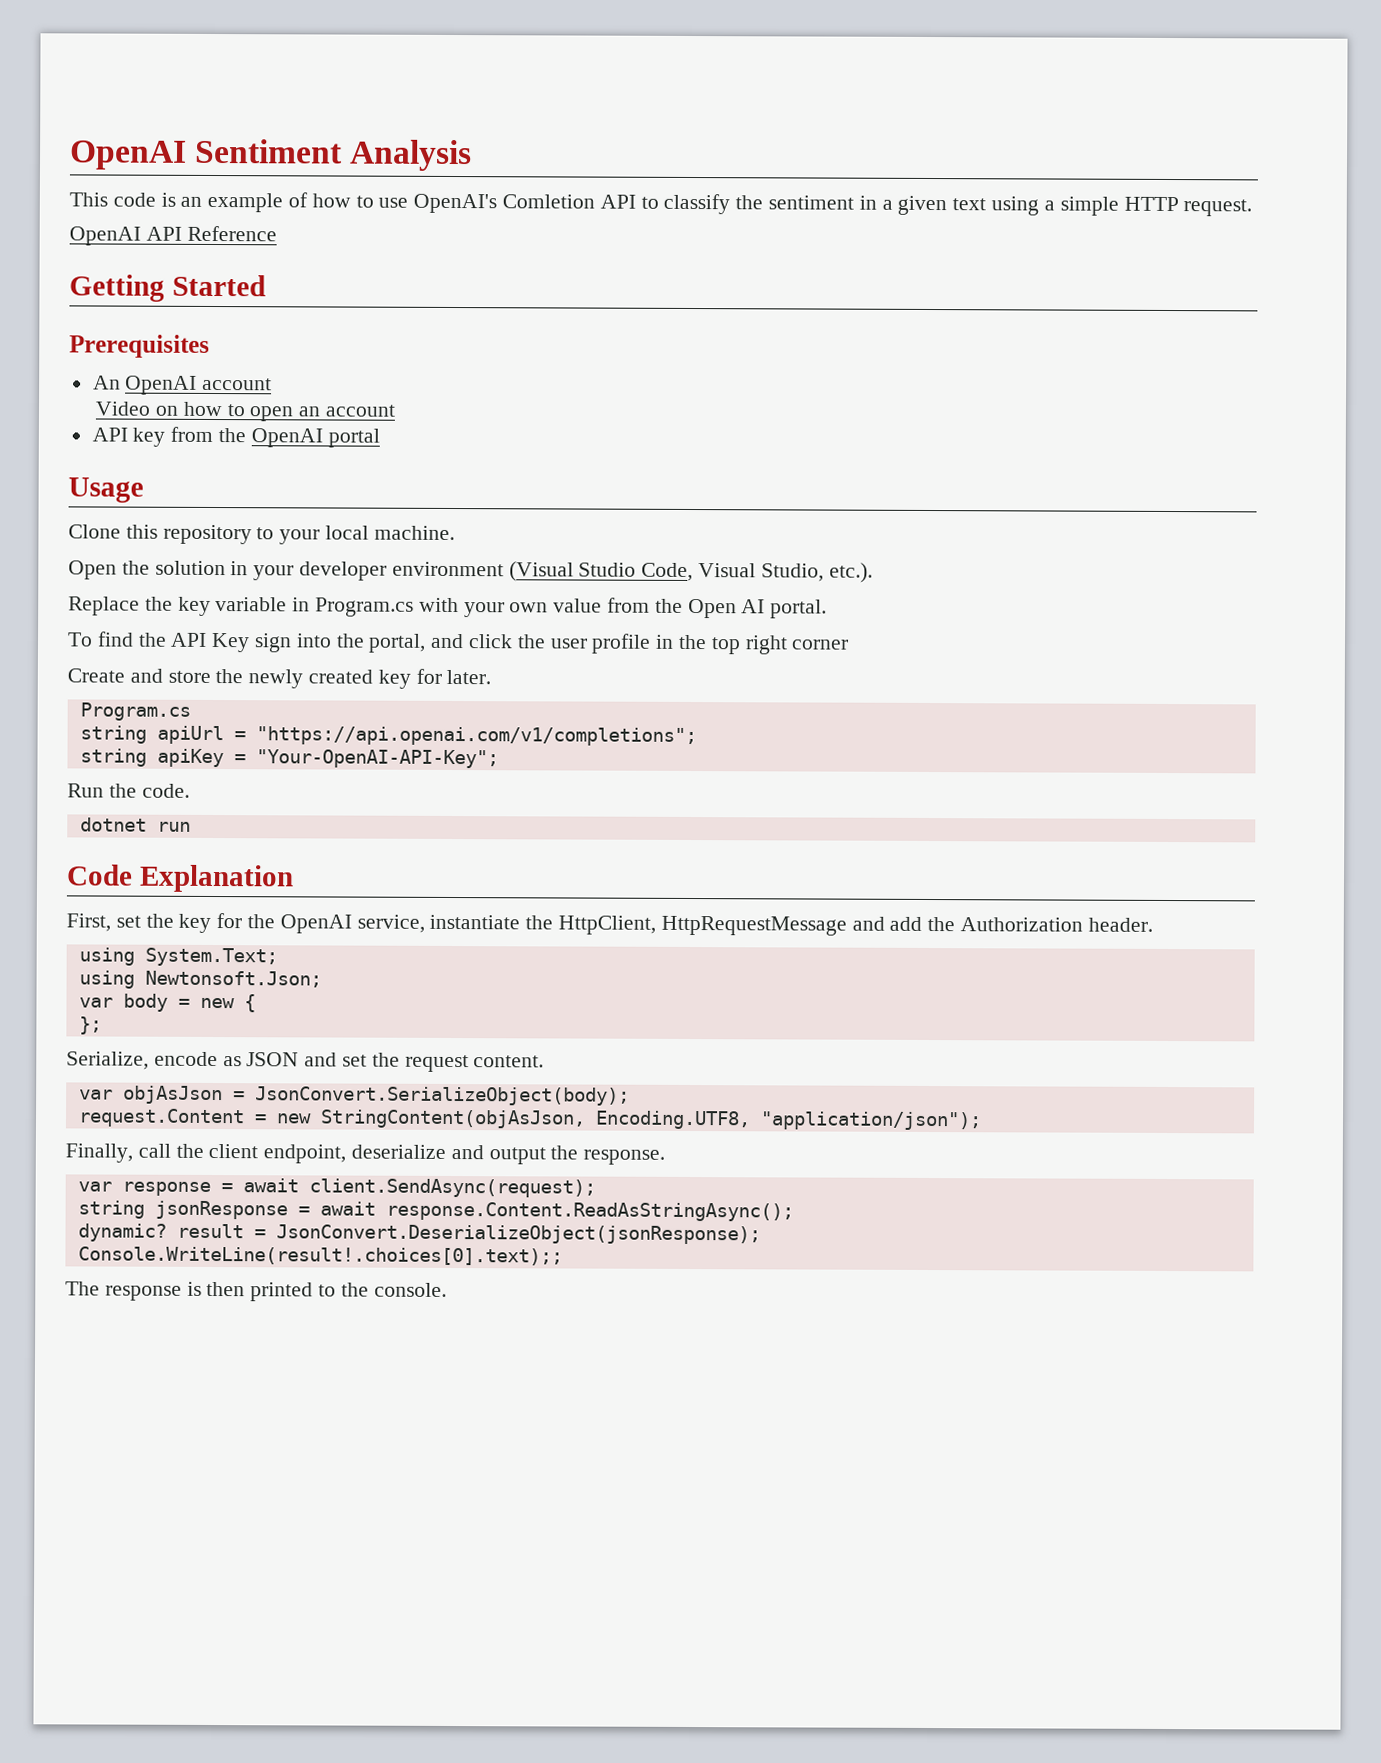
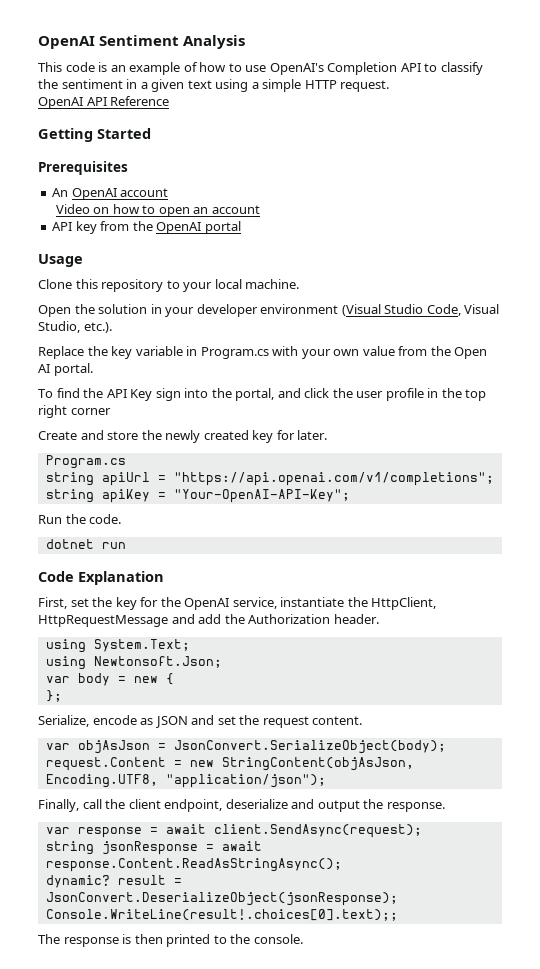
- This code is an example of how to use OpenAI's Comletion API to classify the sentiment in a given text using a simple HTTP request.
+ This code is an example of how to use OpenAI's Completion API to classify the sentiment in a given text using a simple HTTP request.

